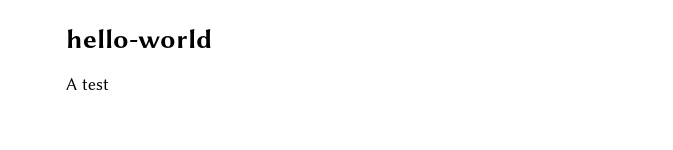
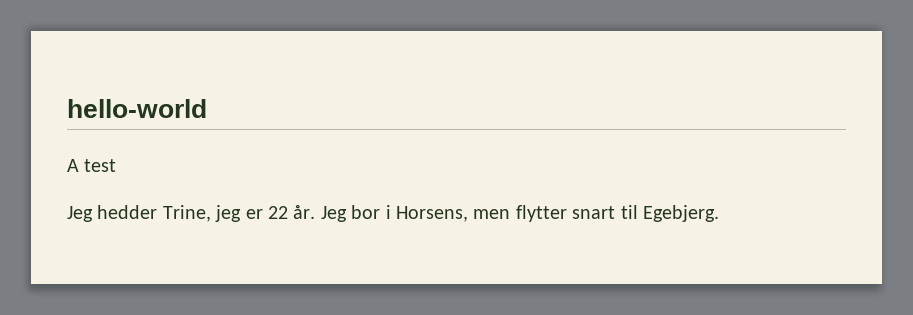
+ Jeg hedder Trine, jeg er 22 år. Jeg bor i Horsens, men flytter snart til Egebjerg.

